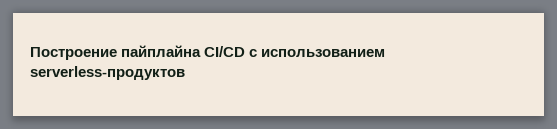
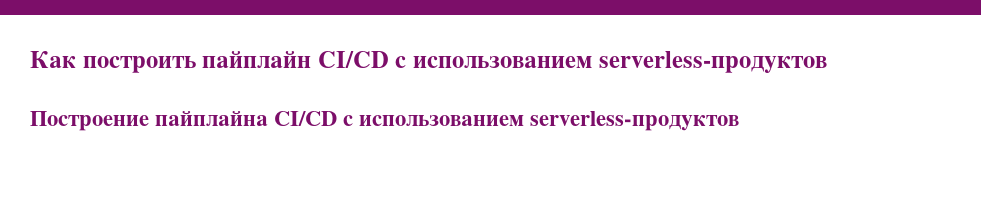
+ Как построить пайплайн CI/CD с использованием serverless-продуктов

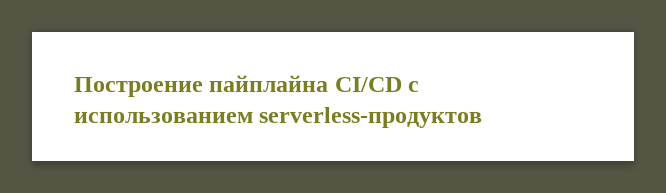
- Как построить пайплайн CI/CD с использованием serverless-продуктов

